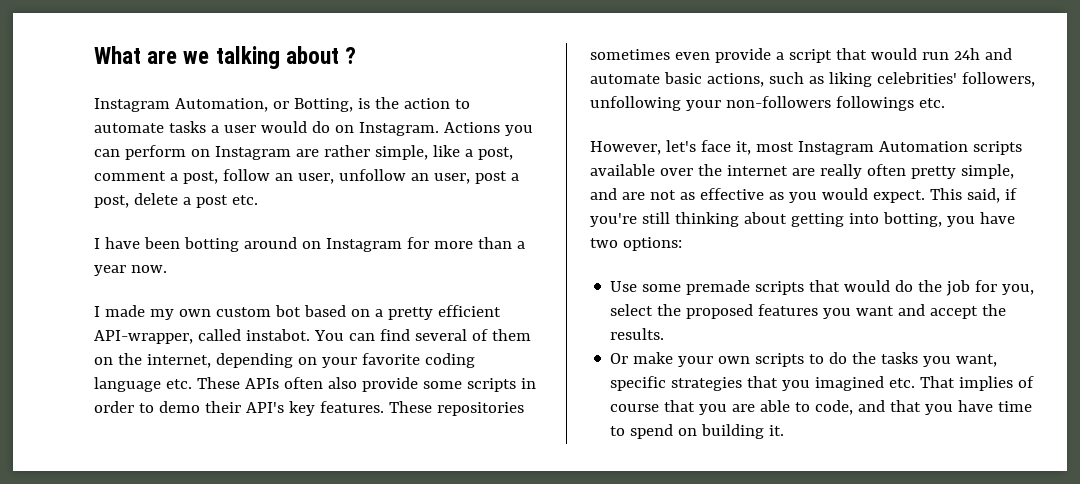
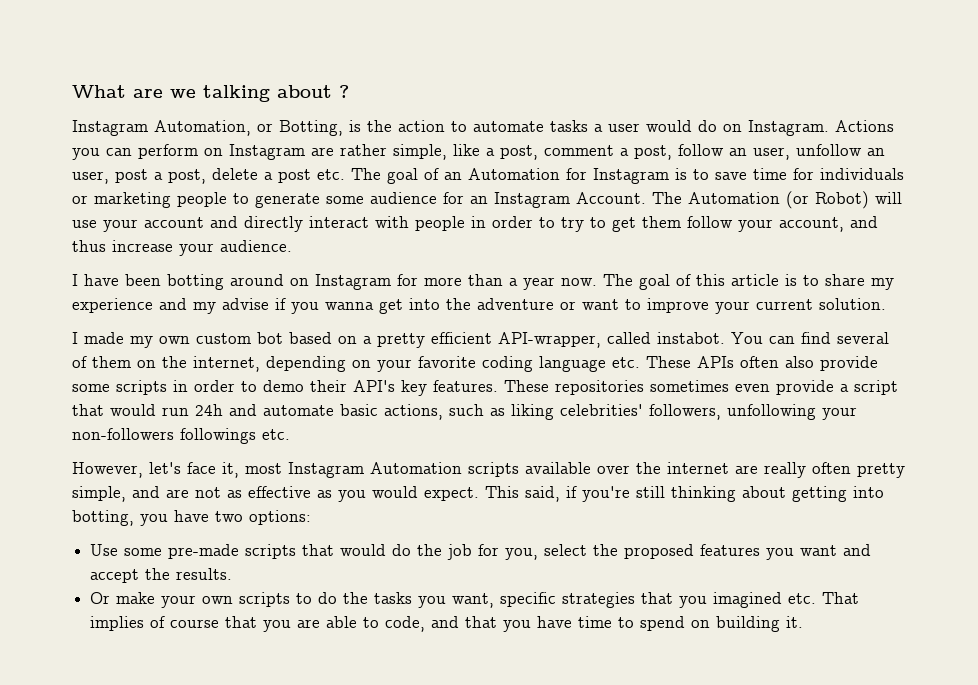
- Actions you can perform on Instagram are rather simple, like a post, comment a post, follow an user, unfollow an user, post a post, delete a post etc.
+ Actions you can perform on Instagram are rather simple, like a post, comment a post, follow an user, unfollow an user, post a post, delete a post etc. The goal of an Automation for Instagram is to save time for individuals or marketing people to generate some audience for an Instagram Account. The Automation (or Robot) will use your account and directly interact with people in order to try to get them follow your account, and thus increase your audience.
+ The goal of this article is to share my experience and my advise if you wanna get into the adventure or want to improve your current solution.
- Use some premade scripts that would do the job for you, select the proposed features you want and accept the results.
+ Use some pre-made scripts that would do the job for you, select the proposed features you want and accept the results.

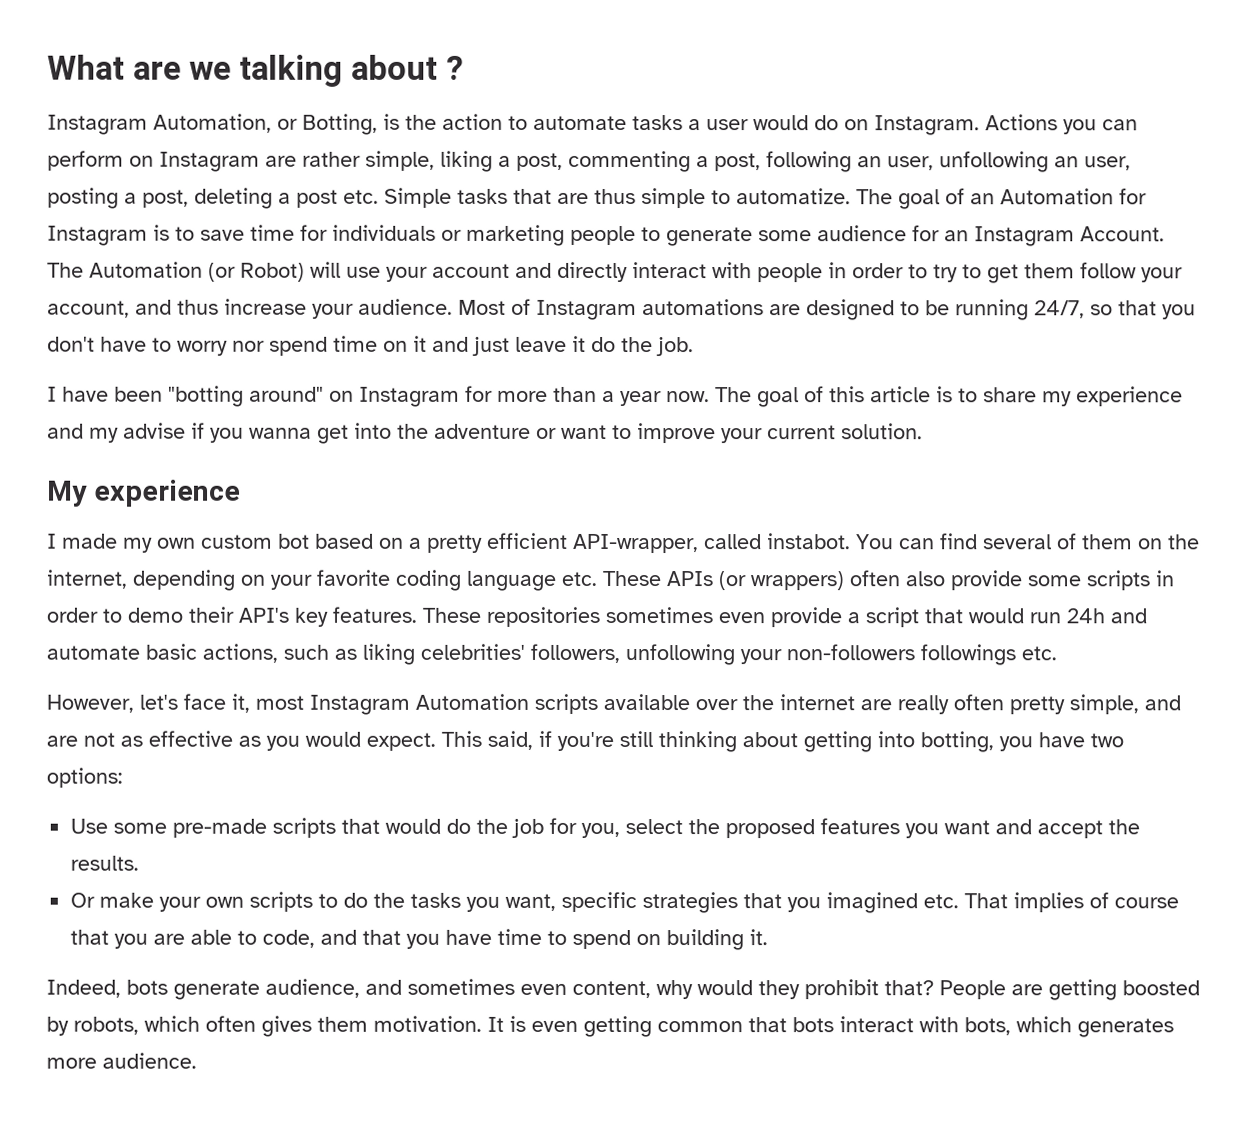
- Actions you can perform on Instagram are rather simple, like a post, comment a post, follow an user, unfollow an user, post a post, delete a post etc. The goal of an Automation for Instagram is to save time for individuals or marketing people to generate some audience for an Instagram Account.
+ Actions you can perform on Instagram are rather simple, liking a post, commenting a post, following an user, unfollowing an user, posting a post, deleting a post etc. Simple tasks that are thus simple to automatize. The goal of an Automation for Instagram is to save time for individuals or marketing people to generate some audience for an Instagram Account.
+ Most of Instagram automations are designed to be running 24/7, so that you don't have to worry nor spend time on it and just leave it do the job.
- I have been botting around on Instagram for more than a year now.
+ I have been "botting around" on Instagram for more than a year now.
+ My experience
- You can find several of them on the internet, depending on your favorite coding language etc. These APIs often also provide some scripts in order to demo their API's key features.
+ You can find several of them on the internet, depending on your favorite coding language etc. These APIs (or wrappers) often also provide some scripts in order to demo their API's key features.
+ Indeed, bots generate audience, and sometimes even content, why would they prohibit that? People are getting boosted by robots, which often gives them motivation. It is even getting common that bots interact with bots, which generates more audience.

